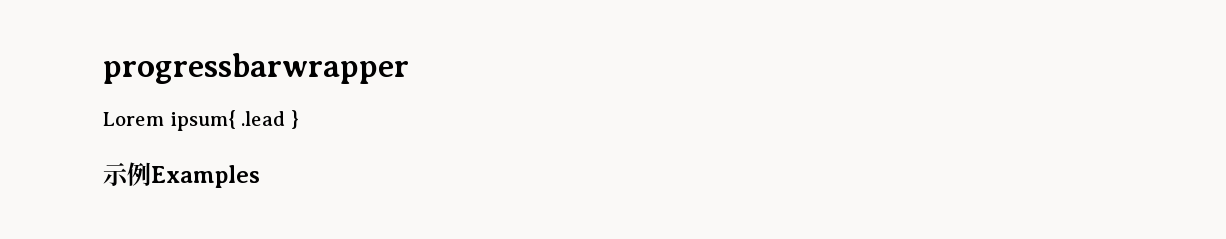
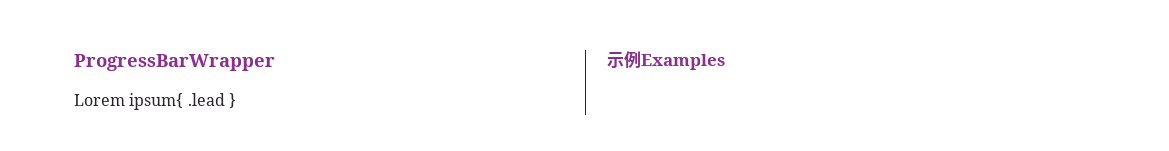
- progressbarwrapper
+ ProgressBarWrapper

